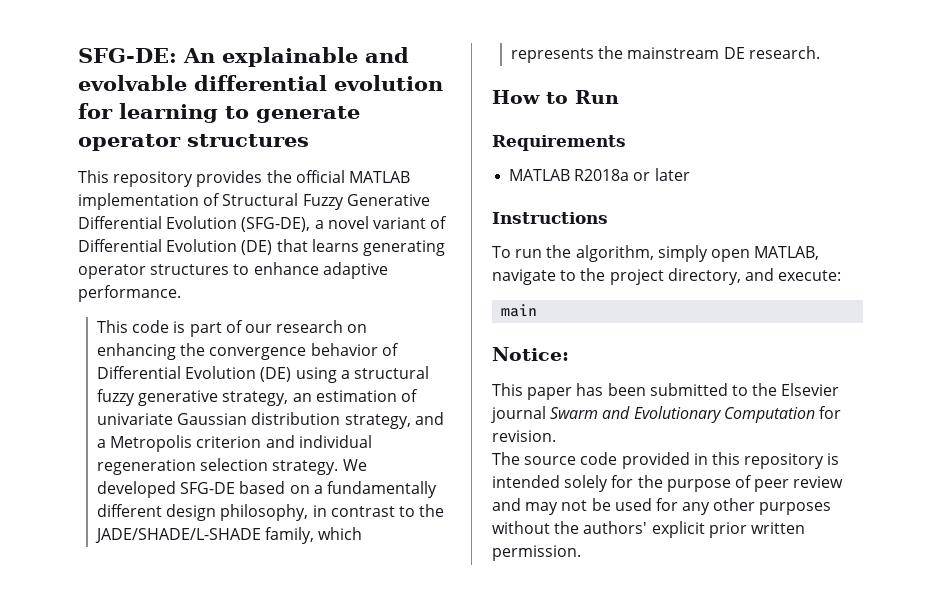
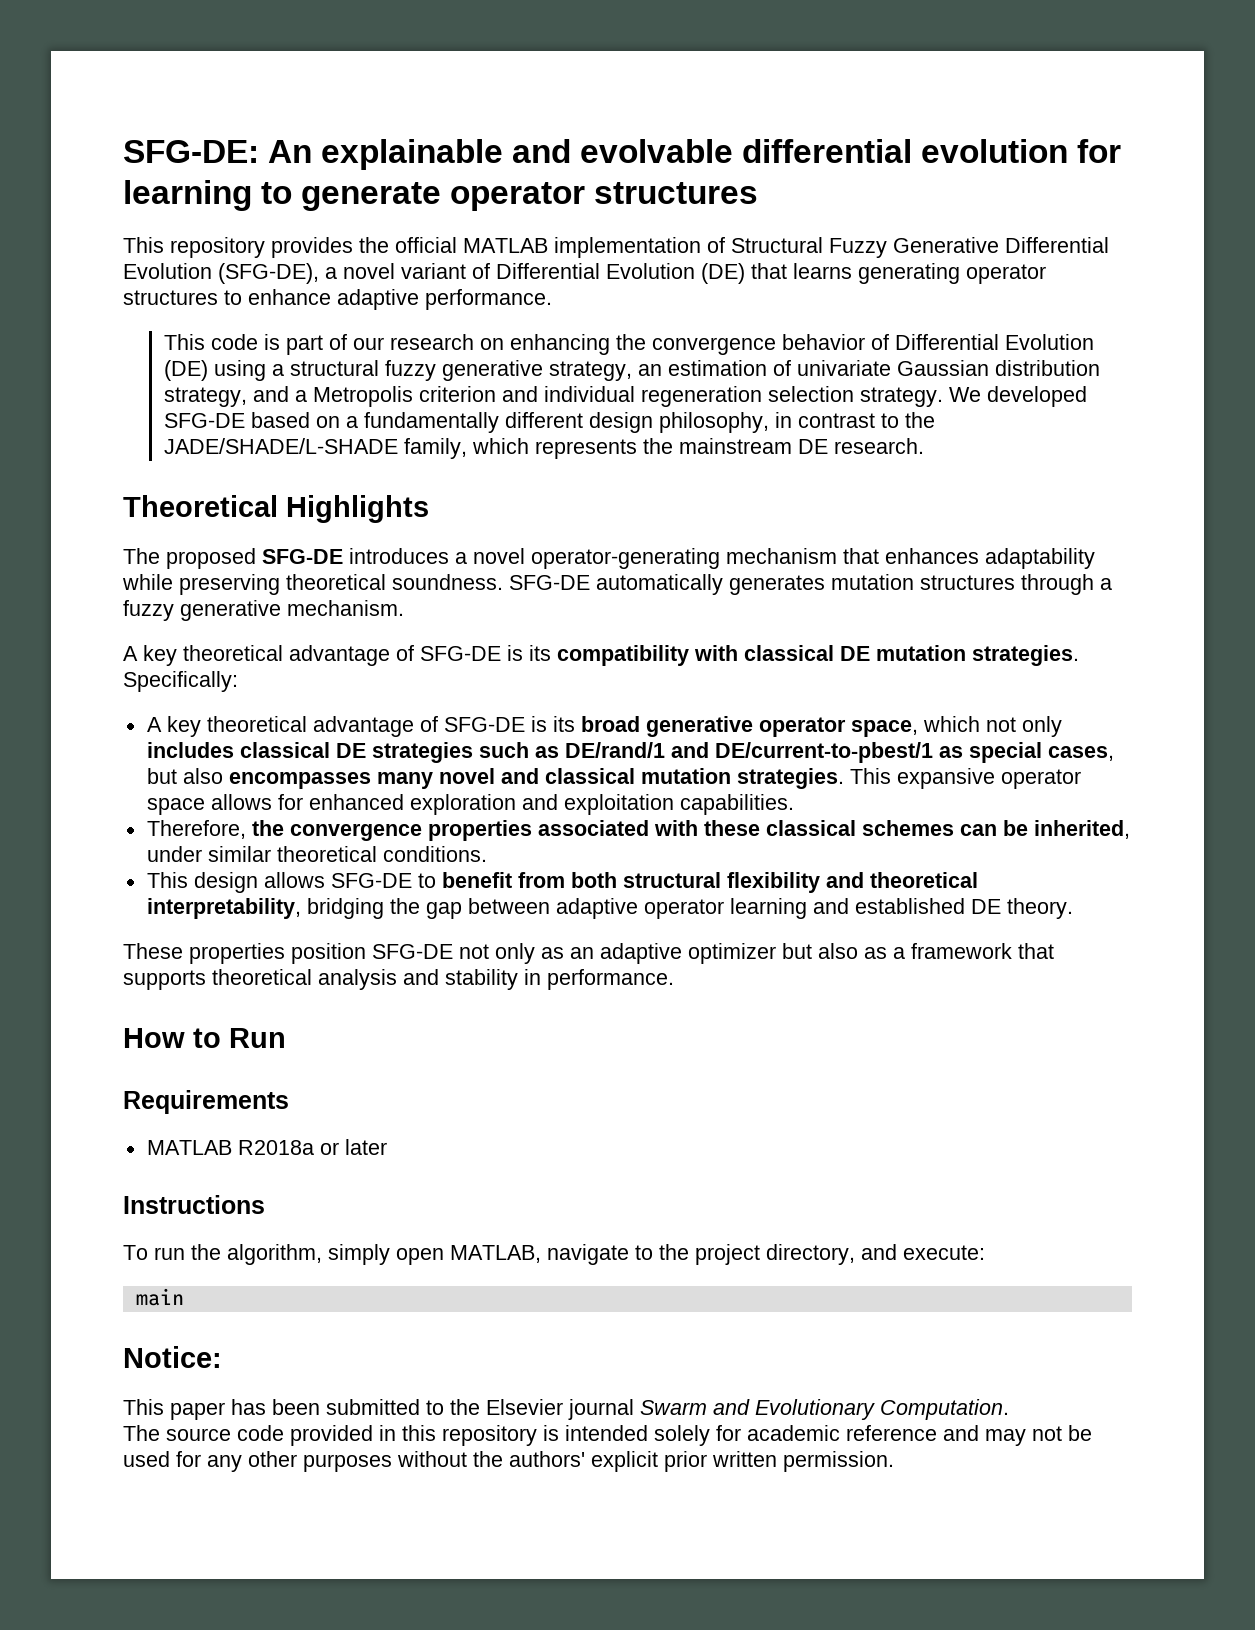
+ Theoretical Highlights
+ The proposed SFG-DE introduces a novel operator-generating mechanism that enhances adaptability while preserving theoretical soundness. SFG-DE automatically generates mutation structures through a fuzzy generative mechanism.
+ A key theoretical advantage of SFG-DE is its compatibility with classical DE mutation strategies. Specifically:
+ A key theoretical advantage of SFG-DE is its broad generative operator space, which not only includes classical DE strategies such as DE/rand/1 and DE/current-to-pbest/1 as special cases, but also encompasses many novel and classical mutation strategies. This expansive operator space allows for enhanced exploration and exploitation capabilities.
+ Therefore, the convergence properties associated with these classical schemes can be inherited, under similar theoretical conditions.
+ This design allows SFG-DE to benefit from both structural flexibility and theoretical interpretability, bridging the gap between adaptive operator learning and established DE theory.
+ These properties position SFG-DE not only as an adaptive optimizer but also as a framework that supports theoretical analysis and stability in performance.
- This paper has been submitted to the Elsevier journal Swarm and Evolutionary Computation for revision.
+ This paper has been submitted to the Elsevier journal Swarm and Evolutionary Computation.
- The source code provided in this repository is intended solely for the purpose of peer review and may not be used for any other purposes without the authors' explicit prior written permission.
+ The source code provided in this repository is intended solely for academic reference and may not be used for any other purposes without the authors' explicit prior written permission.

